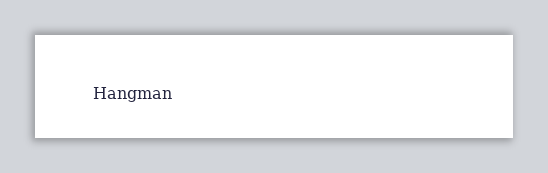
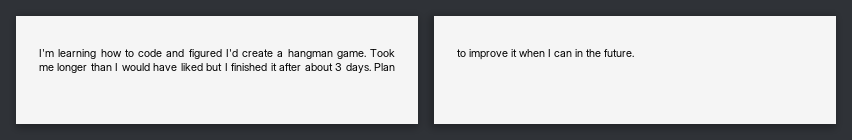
- Hangman
+ I'm learning how to code and figured I'd create a hangman game. Took me longer than I would have liked but I finished it after about 3 days. Plan to improve it when I can in the future.

